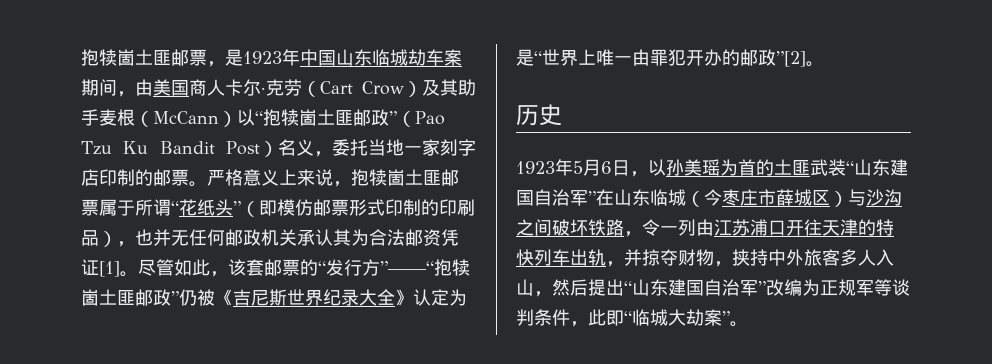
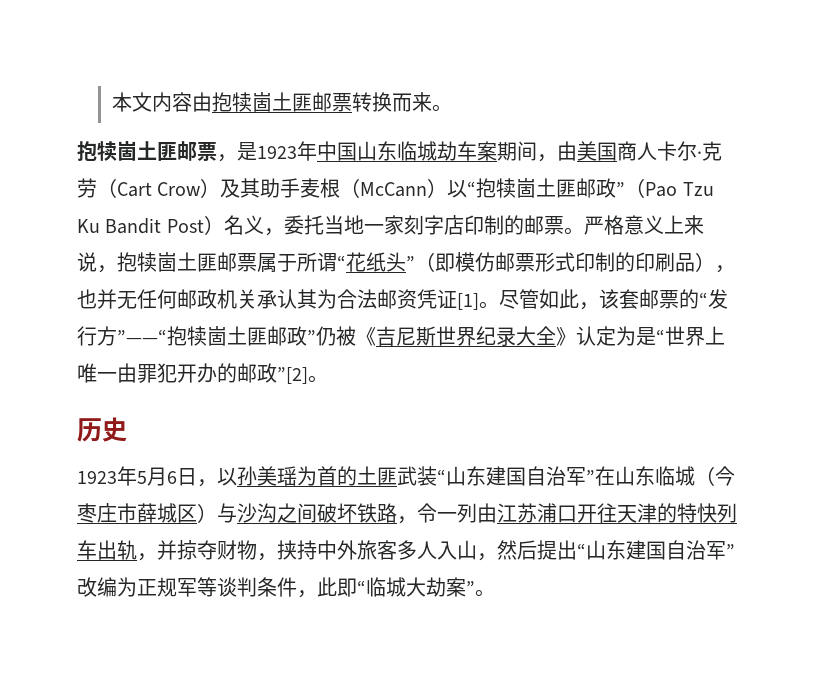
+ 本文内容由抱犊崮土匪邮票转换而来。

